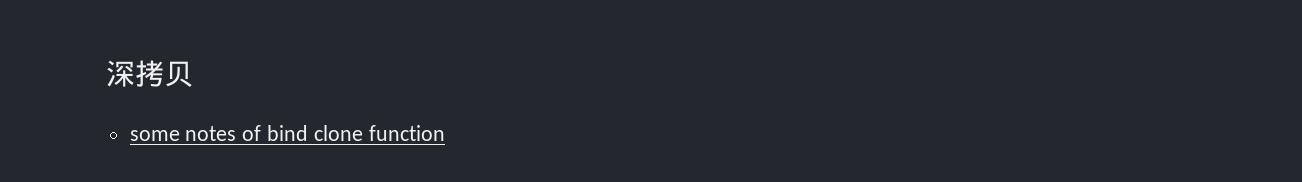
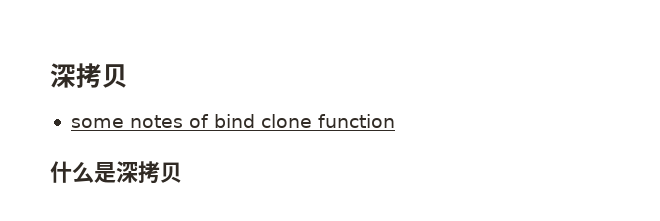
+ 什么是深拷贝

